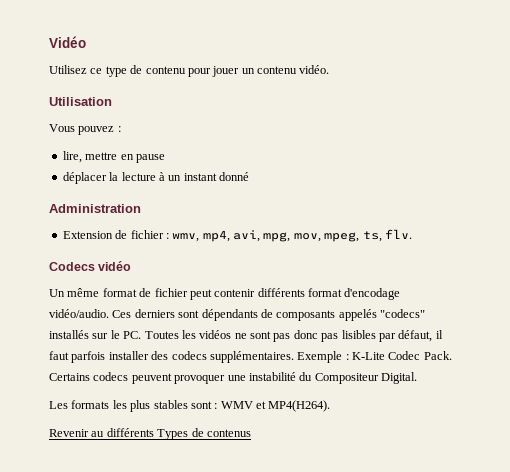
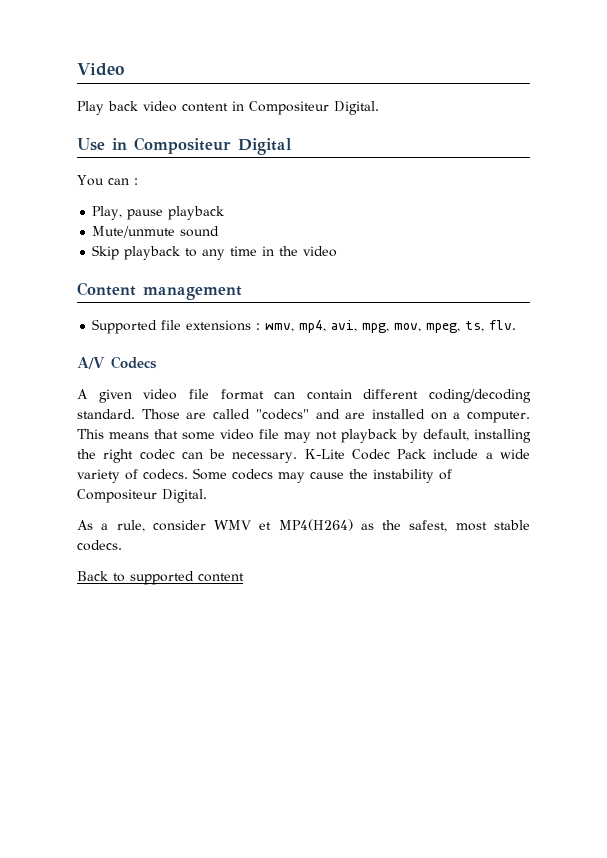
- Vidéo
- Utilisez ce type de contenu pour jouer un contenu vidéo.
- Utilisation
- Vous pouvez :
- lire, mettre en pause
- déplacer la lecture à un instant donné
- Administration
- Extension de fichier : wmv, mp4, avi, mpg, mov, mpeg, ts, flv.
+ Video
+ Play back video content in Compositeur Digital.
+ Use in Compositeur Digital
+ You can :
+ Play, pause playback
+ Mute/unmute sound
+ Skip playback to any time in the video
+ Content management
+ Supported file extensions : wmv, mp4, avi, mpg, mov, mpeg, ts, flv.
- Codecs vidéo
- Un même format de fichier peut contenir différents format d'encodage vidéo/audio. Ces derniers sont dépendants de composants appelés "codecs" installés sur le PC. Toutes les vidéos ne sont pas donc pas lisibles par défaut, il faut parfois installer des codecs supplémentaires. Exemple : K-Lite Codec Pack. Certains codecs peuvent provoquer une instabilité du Compositeur Digital.
- Les formats les plus stables sont : WMV et MP4(H264).
- Revenir au différents Types de contenus
+ A/V Codecs
+ A given video file format can contain different coding/decoding standard. Those are called "codecs" and are installed on a computer. This means that some video file may not playback by default, installing the right codec can be necessary. K-Lite Codec Pack include a wide variety of codecs. Some codecs may cause the instability of Compositeur Digital.
+ As a rule, consider WMV et MP4(H264) as the safest, most stable codecs.
+ Back to supported content

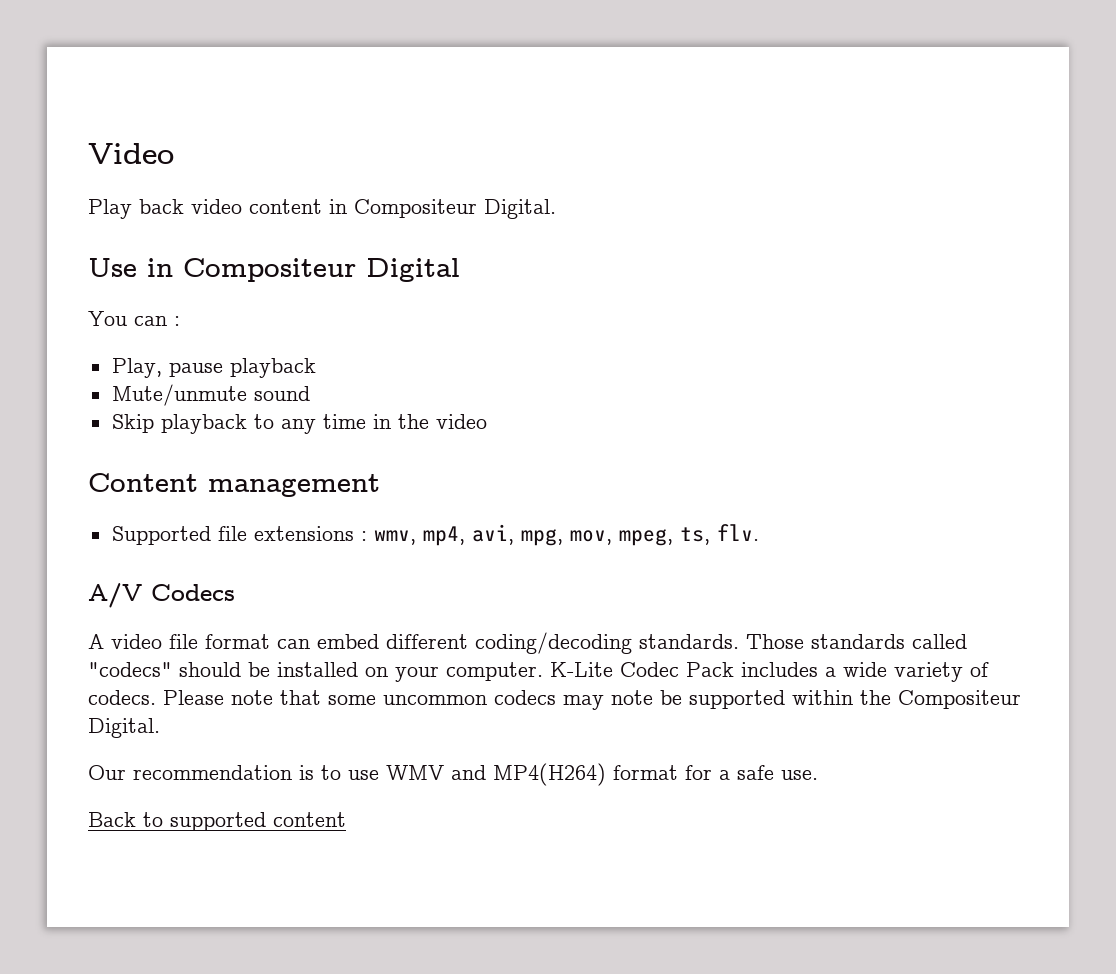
- A given video file format can contain different coding/decoding standard. Those are called "codecs" and are installed on a computer. This means that some video file may not playback by default, installing the right codec can be necessary.
+ A video file format can embed different coding/decoding standards. Those standards called "codecs" should be installed on your computer.
- K-Lite Codec Pack include a wide variety of codecs.
+ K-Lite Codec Pack includes a wide variety of codecs.
- Some codecs may cause the instability of Compositeur Digital.
- As a rule, consider WMV et MP4(H264) as the safest, most stable codecs.
+ Please note that some uncommon codecs may note be supported within the Compositeur Digital.
+ Our recommendation is to use WMV and MP4(H264) format for a safe use.

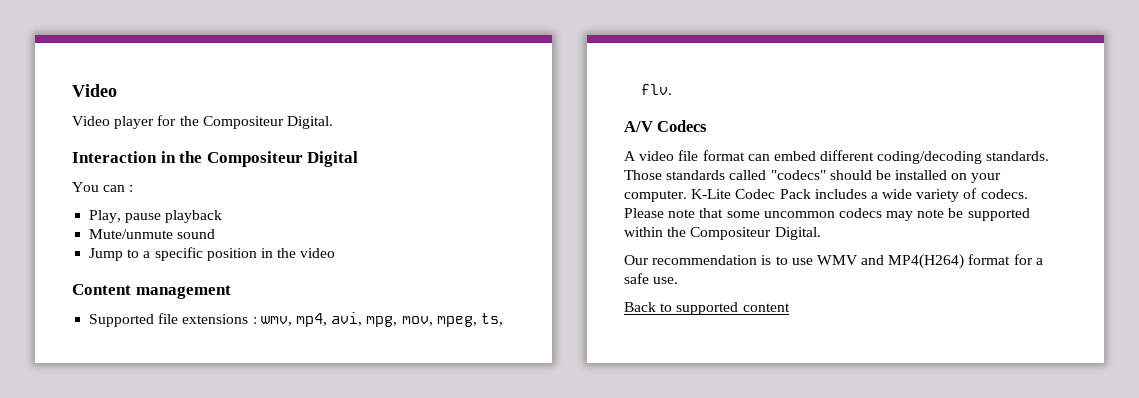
- Play back video content in Compositeur Digital.
- Use in Compositeur Digital
+ Video player for the Compositeur Digital.
+ Interaction in the Compositeur Digital
- Skip playback to any time in the video
+ Jump to a specific position in the video

